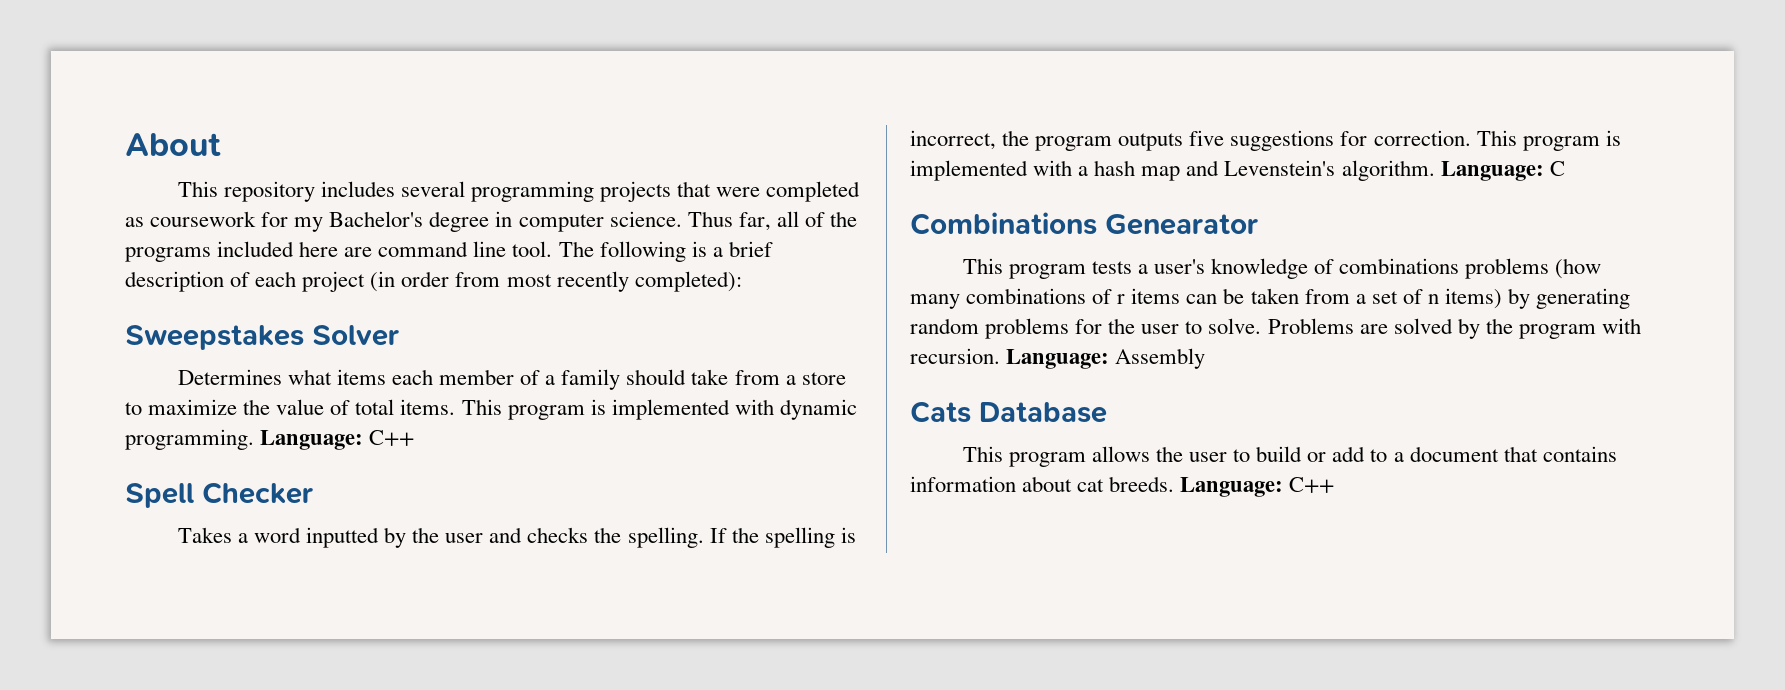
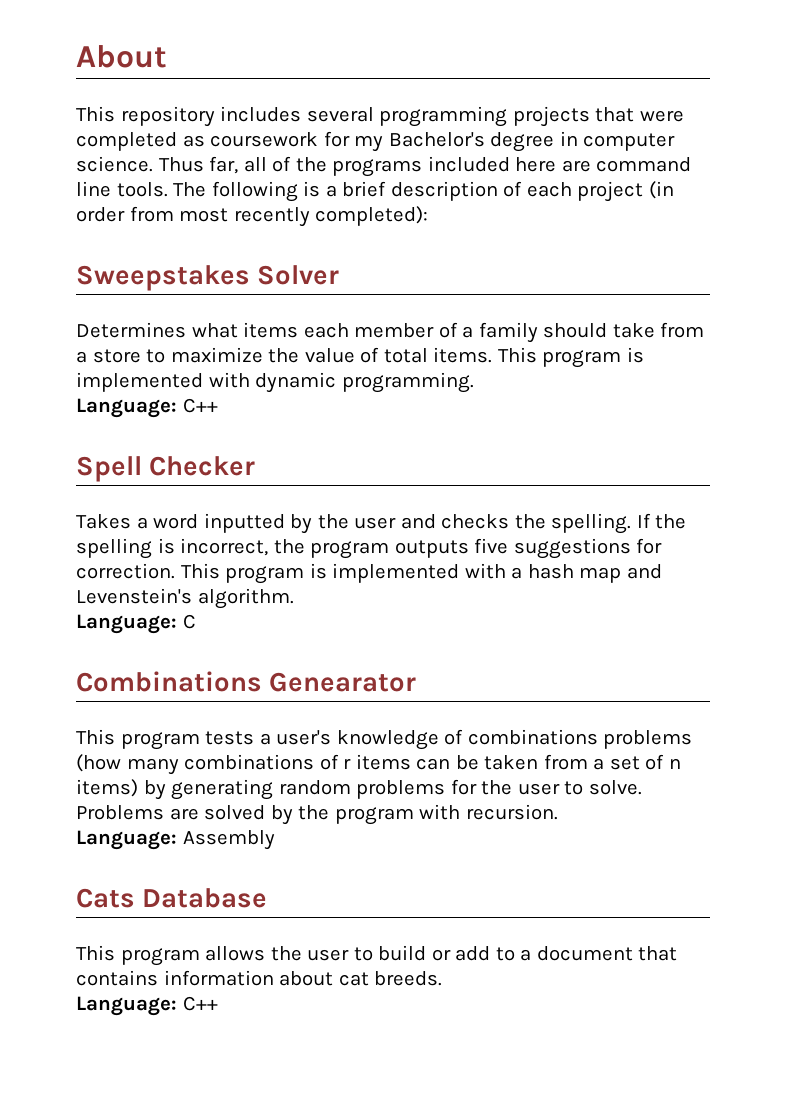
- Thus far, all of the programs included here are command line tool.
+ Thus far, all of the programs included here are command line tools.
- This program is implemented with dynamic programming. Language: C++
+ This program is implemented with dynamic programming.
+ Language: C++
- This program is implemented with a hash map and Levenstein's algorithm. Language: C
+ This program is implemented with a hash map and Levenstein's algorithm.
+ Language: C
- Problems are solved by the program with recursion. Language: Assembly
+ Problems are solved by the program with recursion.
+ Language: Assembly
- This program allows the user to build or add to a document that contains information about cat breeds. Language: C++
+ This program allows the user to build or add to a document that contains information about cat breeds.
+ Language: C++

